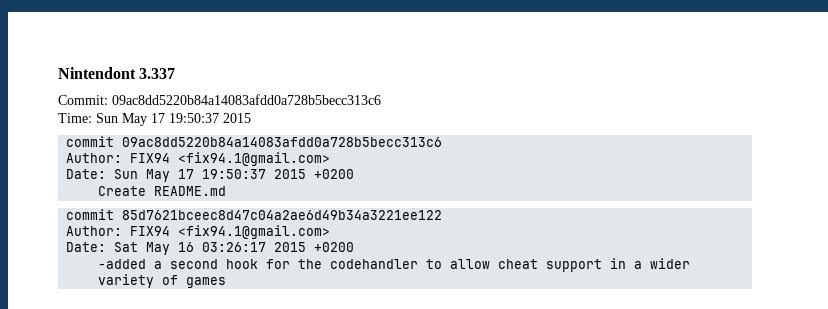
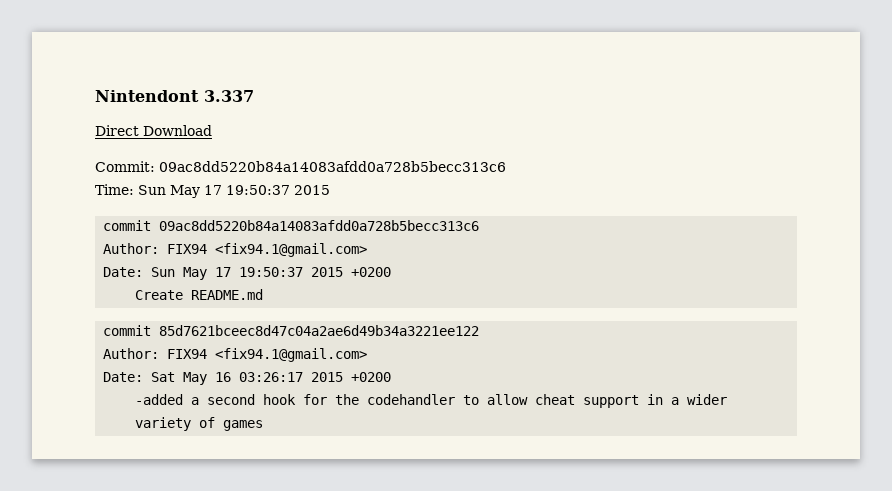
+ Direct Download

